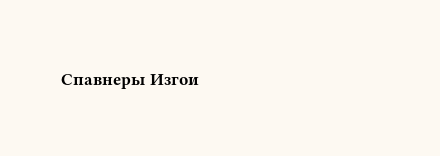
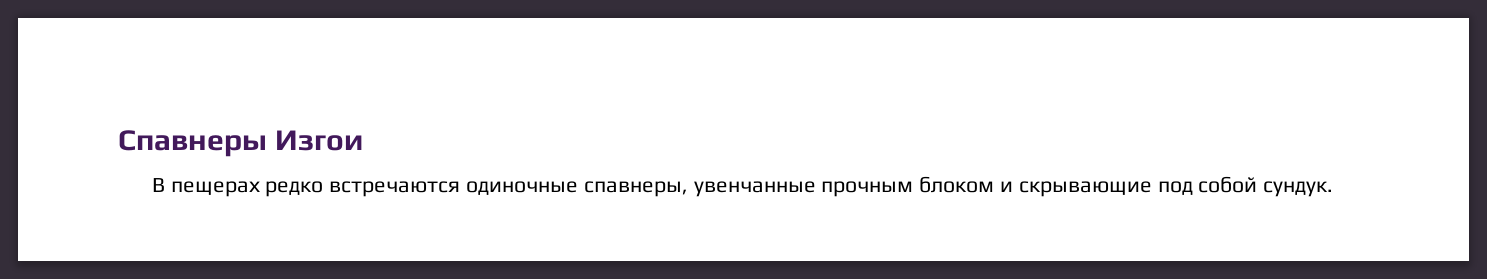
+ В пещерах редко встречаются одиночные спавнеры, увенчанные прочным блоком и скрывающие под собой сундук.

